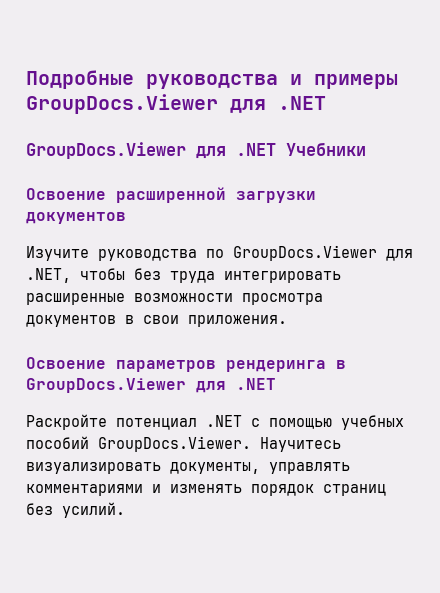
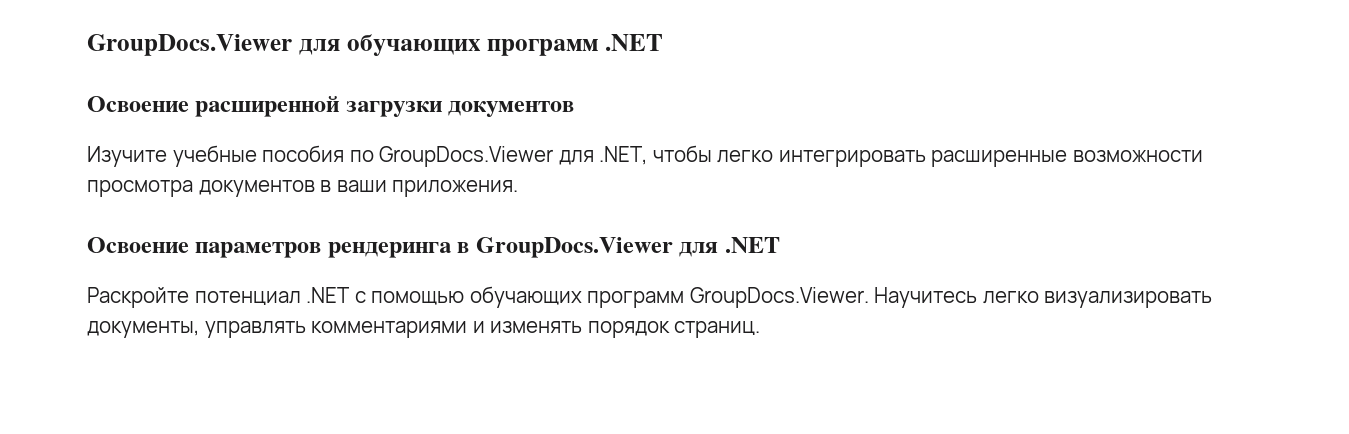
- Подробные руководства и примеры GroupDocs.Viewer для .NET
- GroupDocs.Viewer для .NET Учебники
+ GroupDocs.Viewer для обучающих программ .NET
- Изучите руководства по GroupDocs.Viewer для .NET, чтобы без труда интегрировать расширенные возможности просмотра документов в свои приложения.
+ Изучите учебные пособия по GroupDocs.Viewer для .NET, чтобы легко интегрировать расширенные возможности просмотра документов в ваши приложения.
- Раскройте потенциал .NET с помощью учебных пособий GroupDocs.Viewer. Научитесь визуализировать документы, управлять комментариями и изменять порядок страниц без усилий.
+ Раскройте потенциал .NET с помощью обучающих программ GroupDocs.Viewer. Научитесь легко визуализировать документы, управлять комментариями и изменять порядок страниц.

